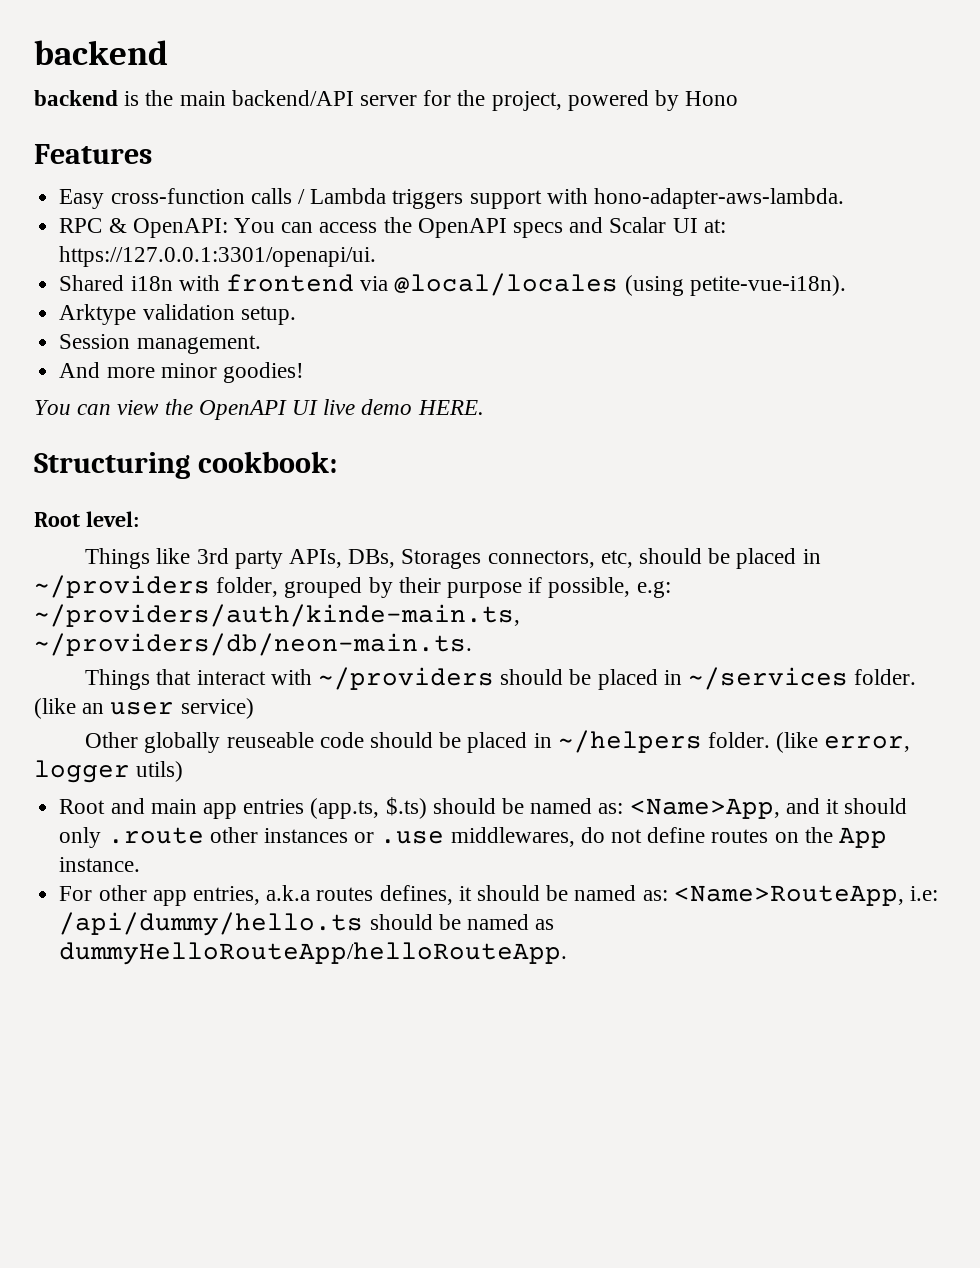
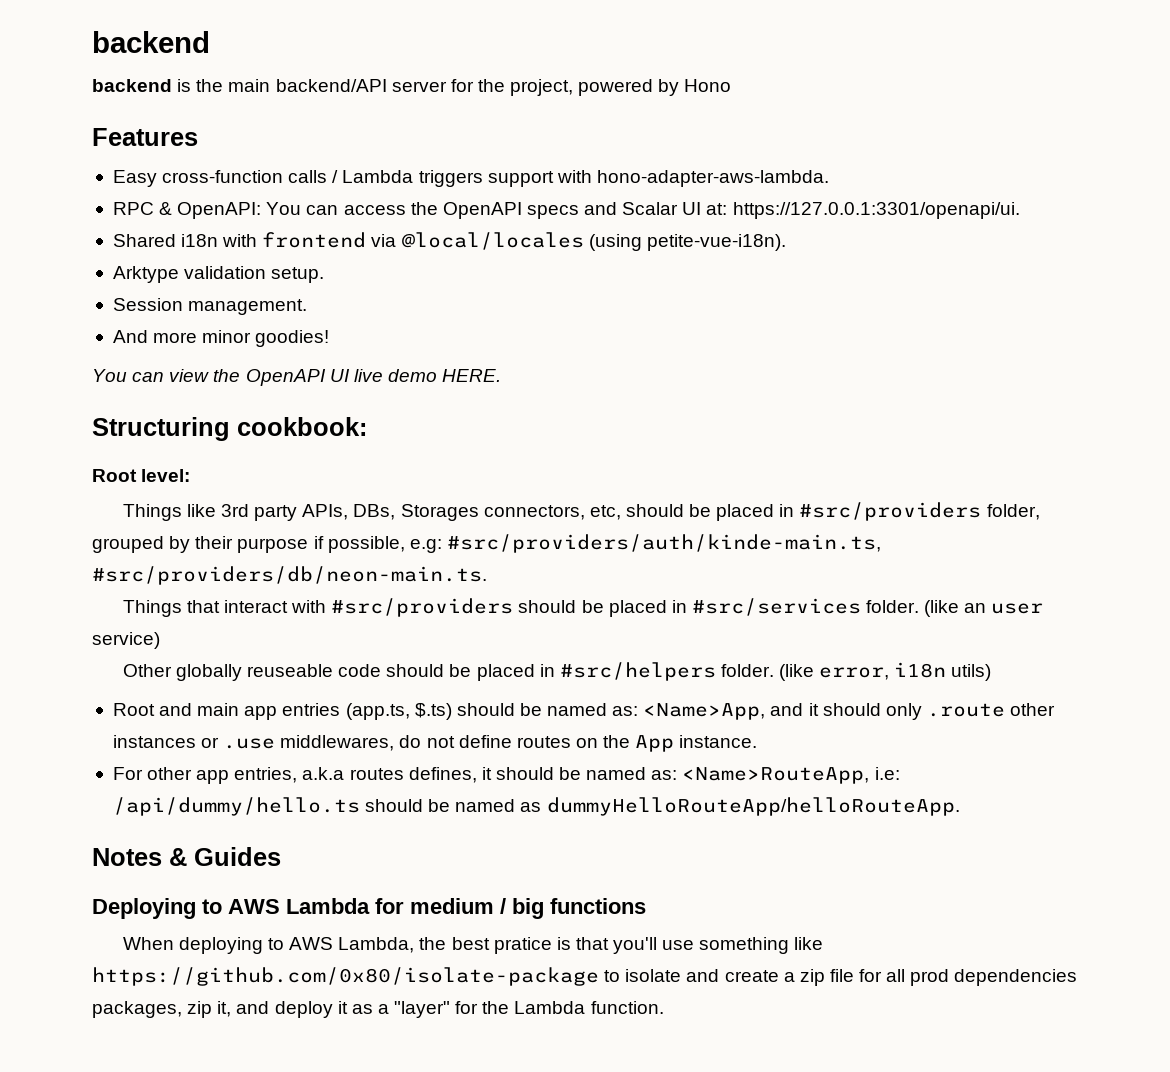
- Things like 3rd party APIs, DBs, Storages connectors, etc, should be placed in ~/providers folder, grouped by their purpose if possible, e.g: ~/providers/auth/kinde-main.ts, ~/providers/db/neon-main.ts.
+ Things like 3rd party APIs, DBs, Storages connectors, etc, should be placed in #src/providers folder, grouped by their purpose if possible, e.g: #src/providers/auth/kinde-main.ts, #src/providers/db/neon-main.ts.
- Things that interact with ~/providers should be placed in ~/services folder.
+ Things that interact with #src/providers should be placed in #src/services folder.
- Other globally reuseable code should be placed in ~/helpers folder.
+ Other globally reuseable code should be placed in #src/helpers folder.
- (like error, logger utils)
+ (like error, i18n utils)
+ Notes & Guides
+ Deploying to AWS Lambda for medium / big functions
+ When deploying to AWS Lambda, the best pratice is that you'll use something like https://github.com/0x80/isolate-package to isolate and create a zip file for all prod dependencies packages, zip it, and deploy it as a "layer" for the Lambda function.

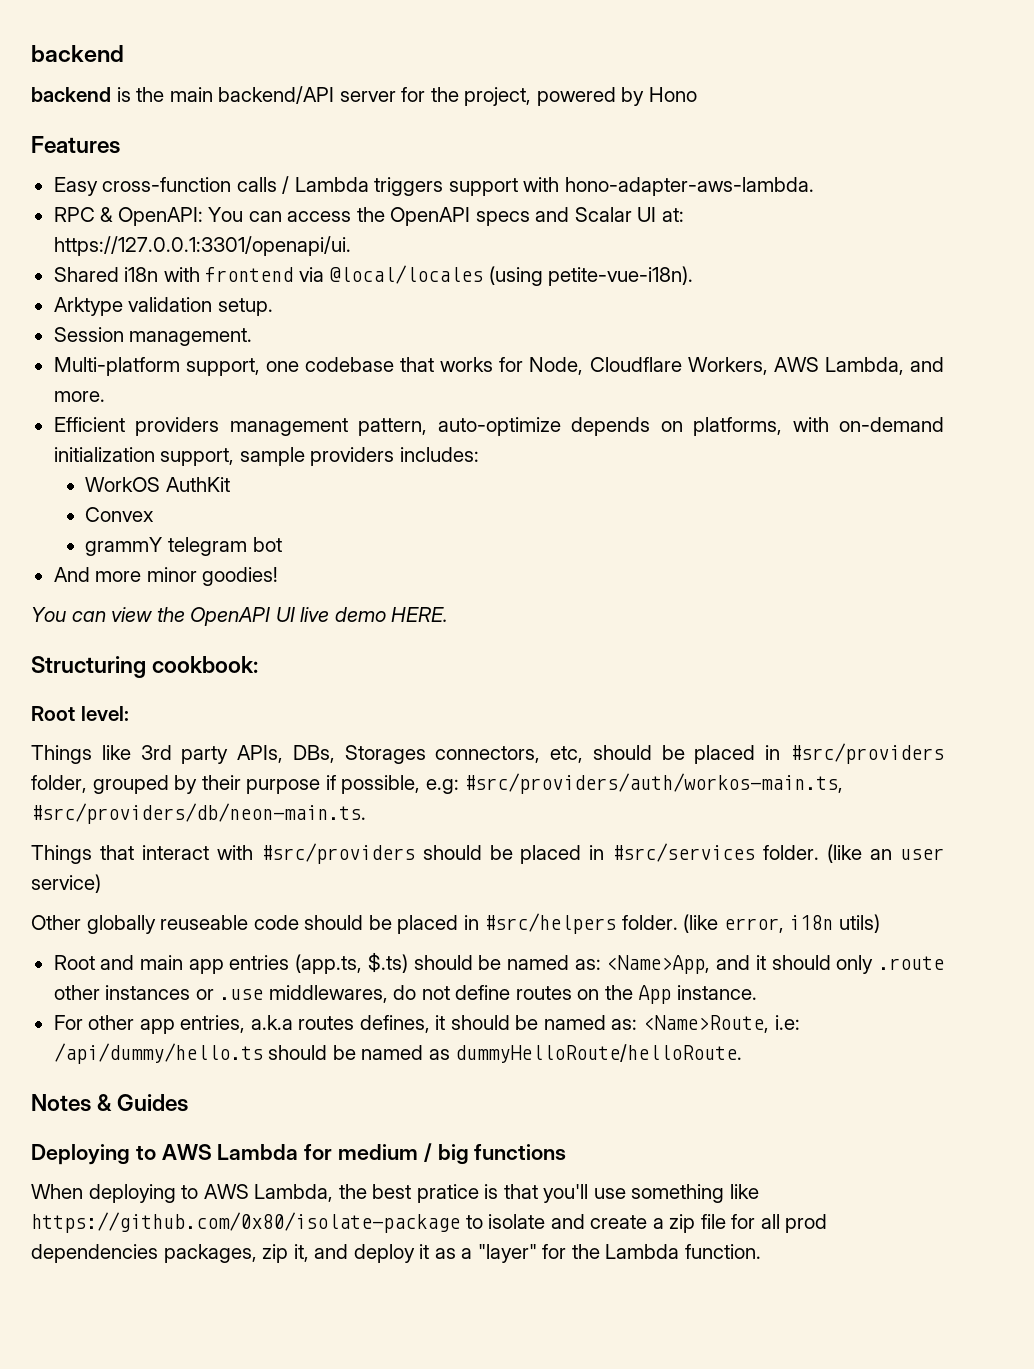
+ Multi-platform support, one codebase that works for Node, Cloudflare Workers, AWS Lambda, and more.
+ Efficient providers management pattern, auto-optimize depends on platforms, with on-demand initialization support, sample providers includes:
+ WorkOS AuthKit
+ Convex
+ grammY telegram bot
- Things like 3rd party APIs, DBs, Storages connectors, etc, should be placed in #src/providers folder, grouped by their purpose if possible, e.g: #src/providers/auth/kinde-main.ts, #src/providers/db/neon-main.ts.
+ Things like 3rd party APIs, DBs, Storages connectors, etc, should be placed in #src/providers folder, grouped by their purpose if possible, e.g: #src/providers/auth/workos-main.ts, #src/providers/db/neon-main.ts.
- For other app entries, a.k.a routes defines, it should be named as: <Name>RouteApp, i.e: /api/dummy/hello.ts should be named as dummyHelloRouteApp/helloRouteApp.
+ For other app entries, a.k.a routes defines, it should be named as: <Name>Route, i.e: /api/dummy/hello.ts should be named as dummyHelloRoute/helloRoute.

